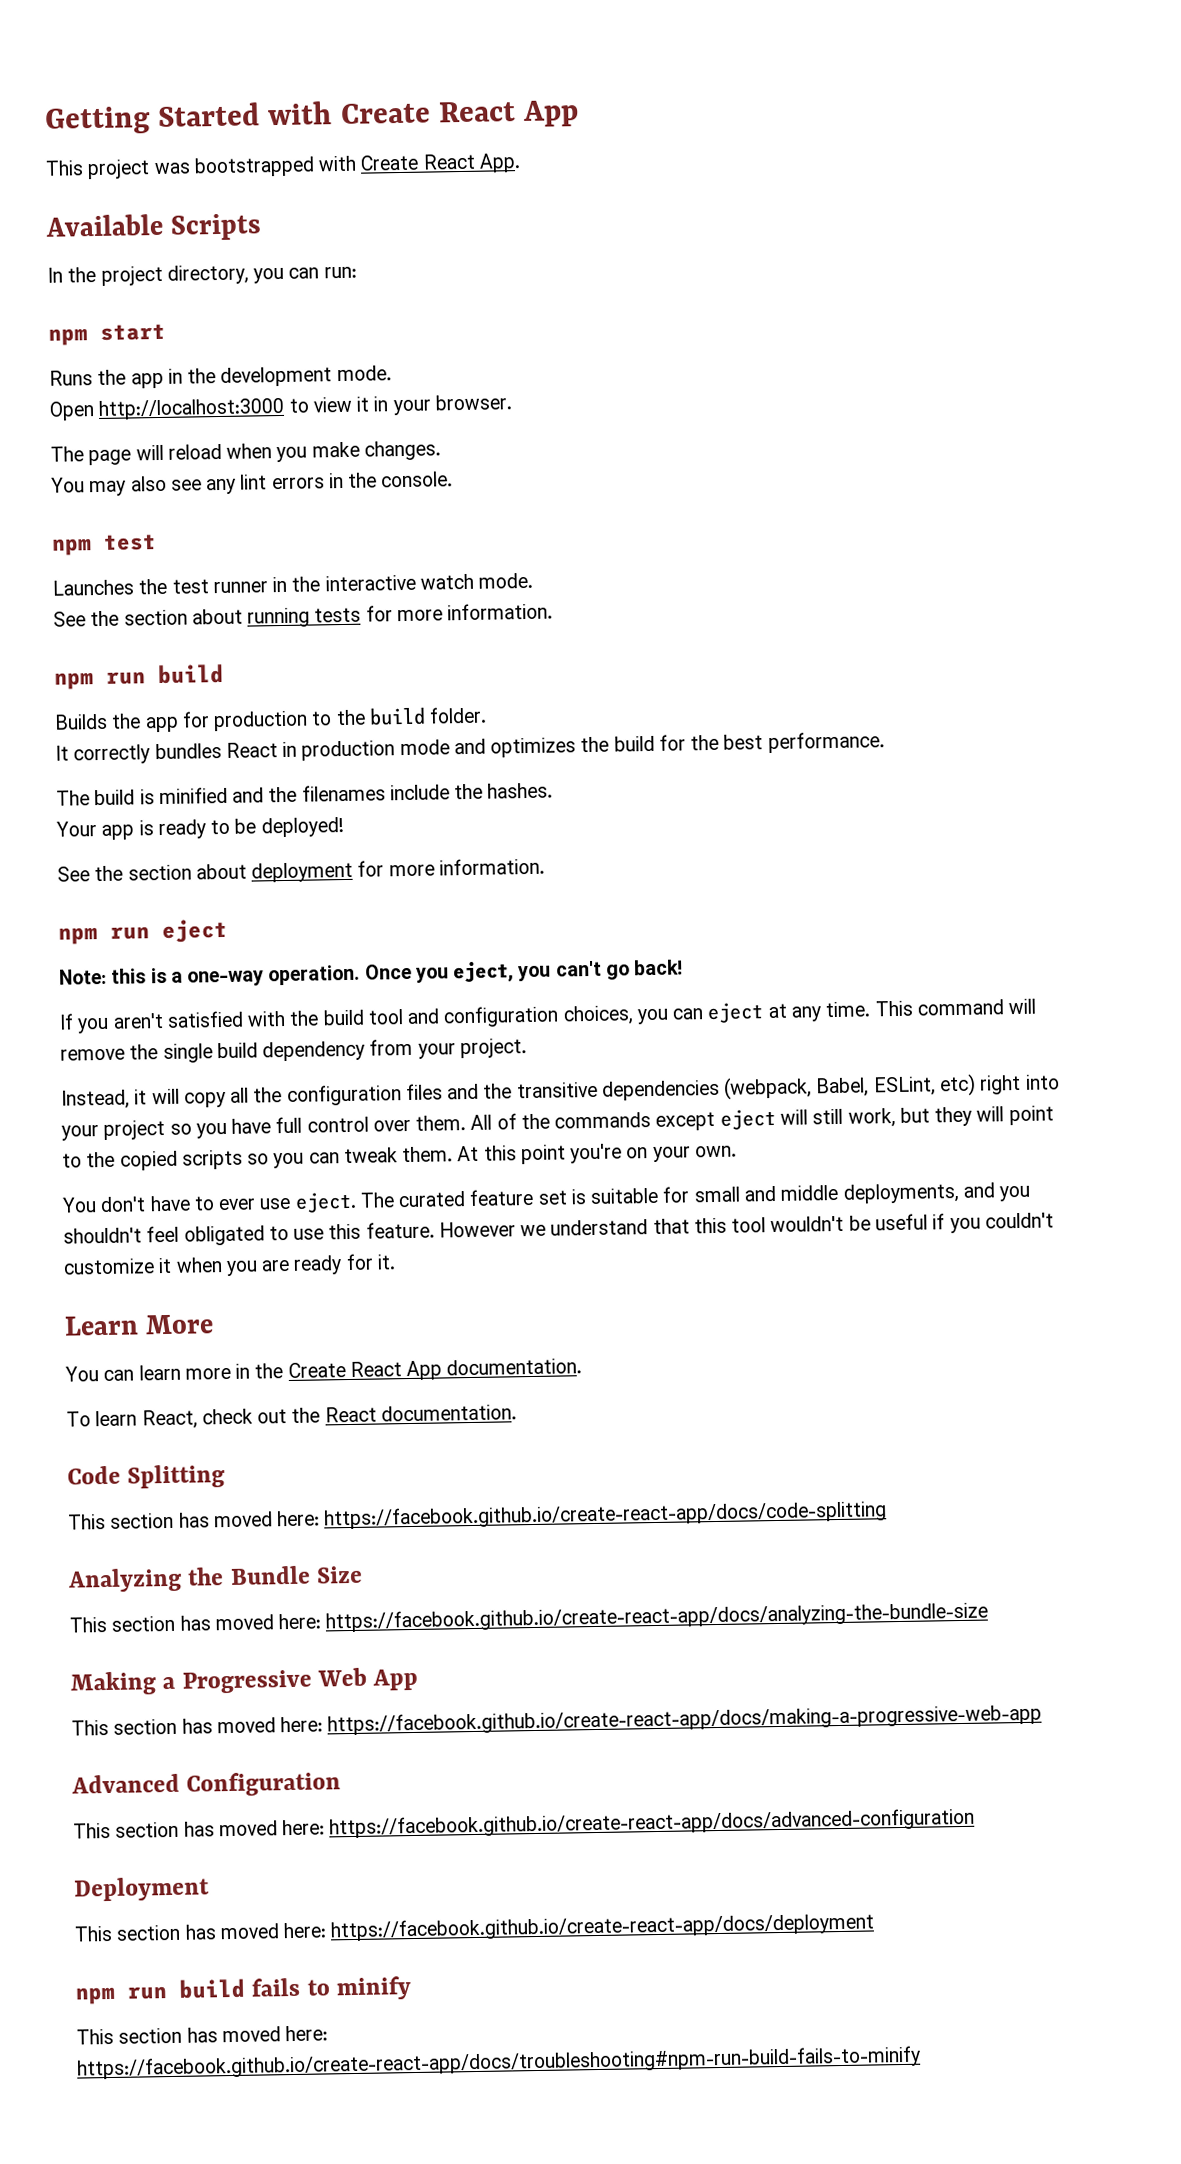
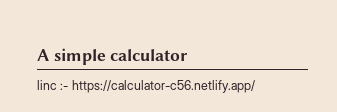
- Getting Started with Create React App
- This project was bootstrapped with Create React App.
- Available Scripts
- In the project directory, you can run:
- npm start
- Runs the app in the development mode.
- Open http://localhost:3000 to view it in your browser.
- The page will reload when you make changes.
- You may also see any lint errors in the console.
- npm test
- Launches the test runner in the interactive watch mode.
- See the section about running tests for more information.
- npm run build
- Builds the app for production to the build folder.
- It correctly bundles React in production mode and optimizes the build for the best performance.
- The build is minified and the filenames include the hashes.
- Your app is ready to be deployed!
- See the section about deployment for more information.
- npm run eject
- Note: this is a one-way operation. Once you eject, you can't go back!
- If you aren't satisfied with the build tool and configuration choices, you can eject at any time. This command will remove the single build dependency from your project.
- Instead, it will copy all the configuration files and the transitive dependencies (webpack, Babel, ESLint, etc) right into your project so you have full control over them. All of the commands except eject will still work, but they will point to the copied scripts so you can tweak them. At this point you're on your own.
- You don't have to ever use eject. The curated feature set is suitable for small and middle deployments, and you shouldn't feel obligated to use this feature. However we understand that this tool wouldn't be useful if you couldn't customize it when you are ready for it.
- Learn More
- You can learn more in the Create React App documentation.
- To learn React, check out the React documentation.
- Code Splitting
- This section has moved here: https://facebook.github.io/create-react-app/docs/code-splitting
- Analyzing the Bundle Size
- This section has moved here: https://facebook.github.io/create-react-app/docs/analyzing-the-bundle-size
- Making a Progressive Web App
- This section has moved here: https://facebook.github.io/create-react-app/docs/making-a-progressive-web-app
- Advanced Configuration
- This section has moved here: https://facebook.github.io/create-react-app/docs/advanced-configuration
- Deployment
- This section has moved here: https://facebook.github.io/create-react-app/docs/deployment
- npm run build fails to minify
- This section has moved here: https://facebook.github.io/create-react-app/docs/troubleshooting#npm-run-build-fails-to-minify
+ A simple calculator
+ linc :- https://calculator-c56.netlify.app/

